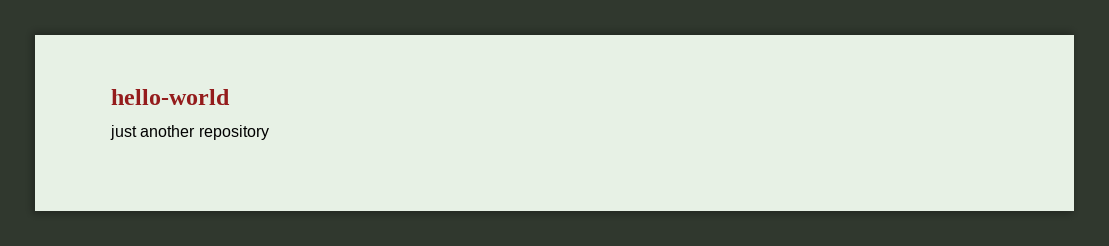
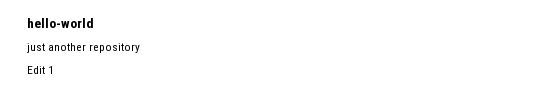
+ Edit 1

